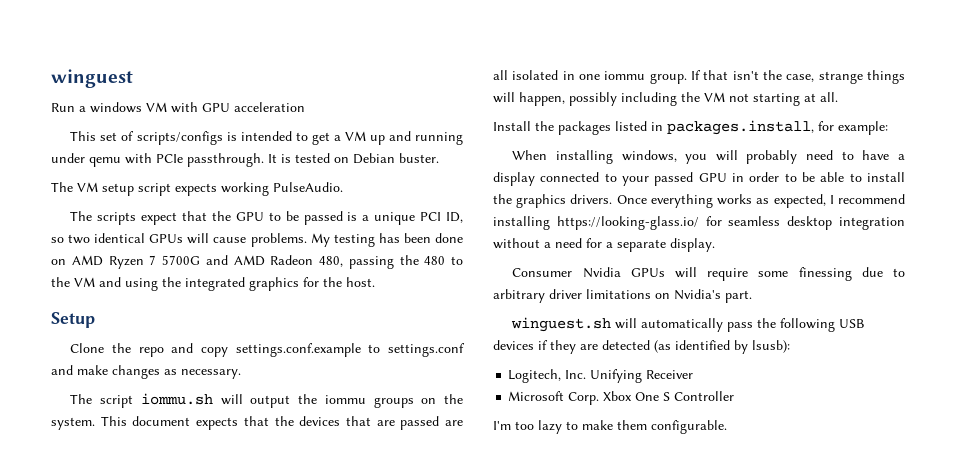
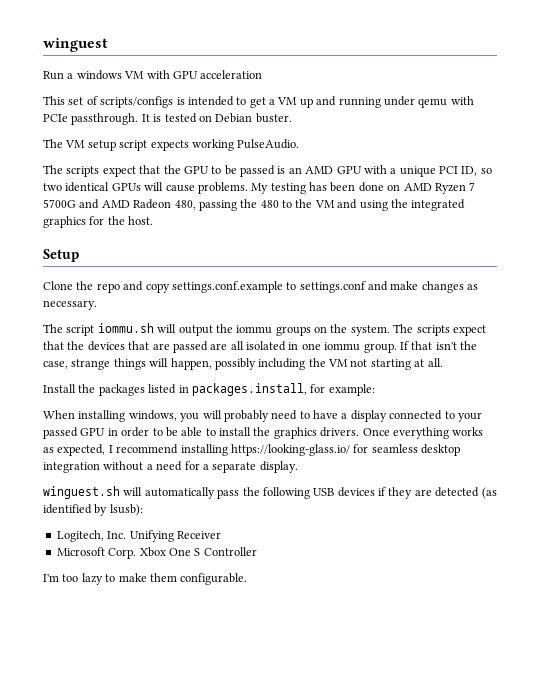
- The scripts expect that the GPU to be passed is a unique PCI ID, so two identical GPUs will cause problems.
+ The scripts expect that the GPU to be passed is an AMD GPU with a unique PCI ID, so two identical GPUs will cause problems.
- This document expects that the devices that are passed are all isolated in one iommu group.
+ The scripts expect that the devices that are passed are all isolated in one iommu group.
- Consumer Nvidia GPUs will require some finessing due to arbitrary driver limitations on Nvidia's part.

